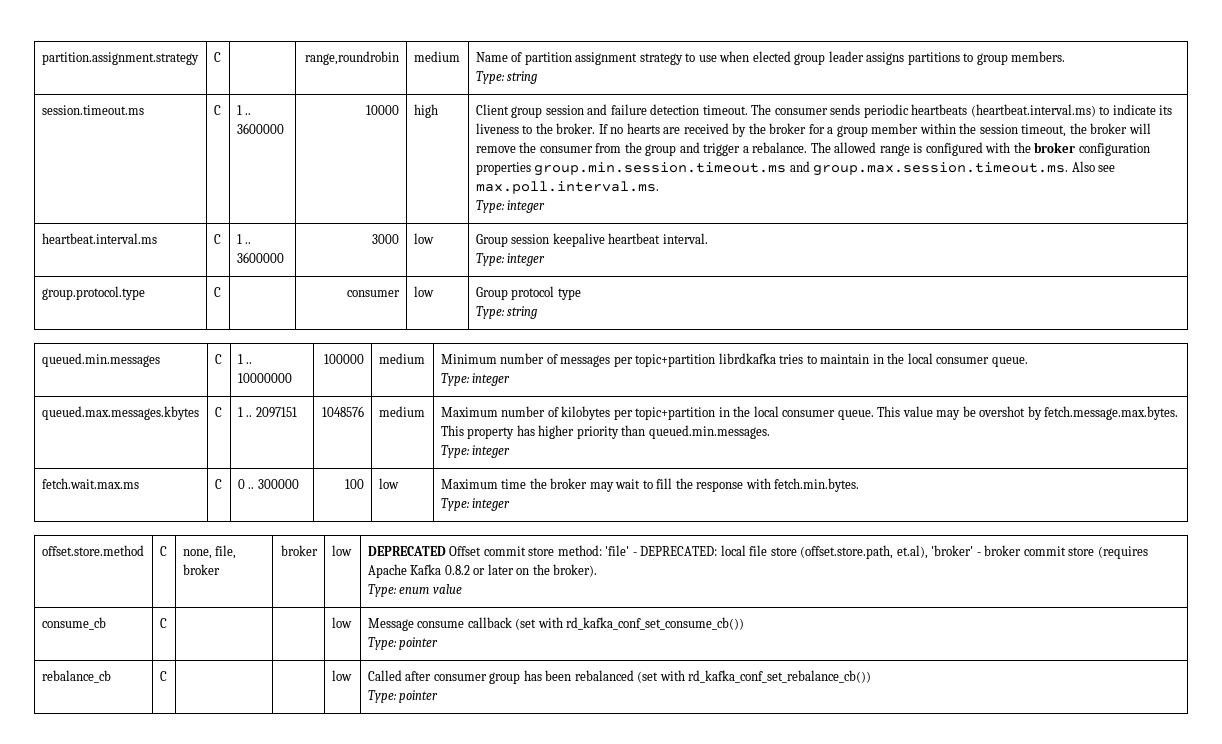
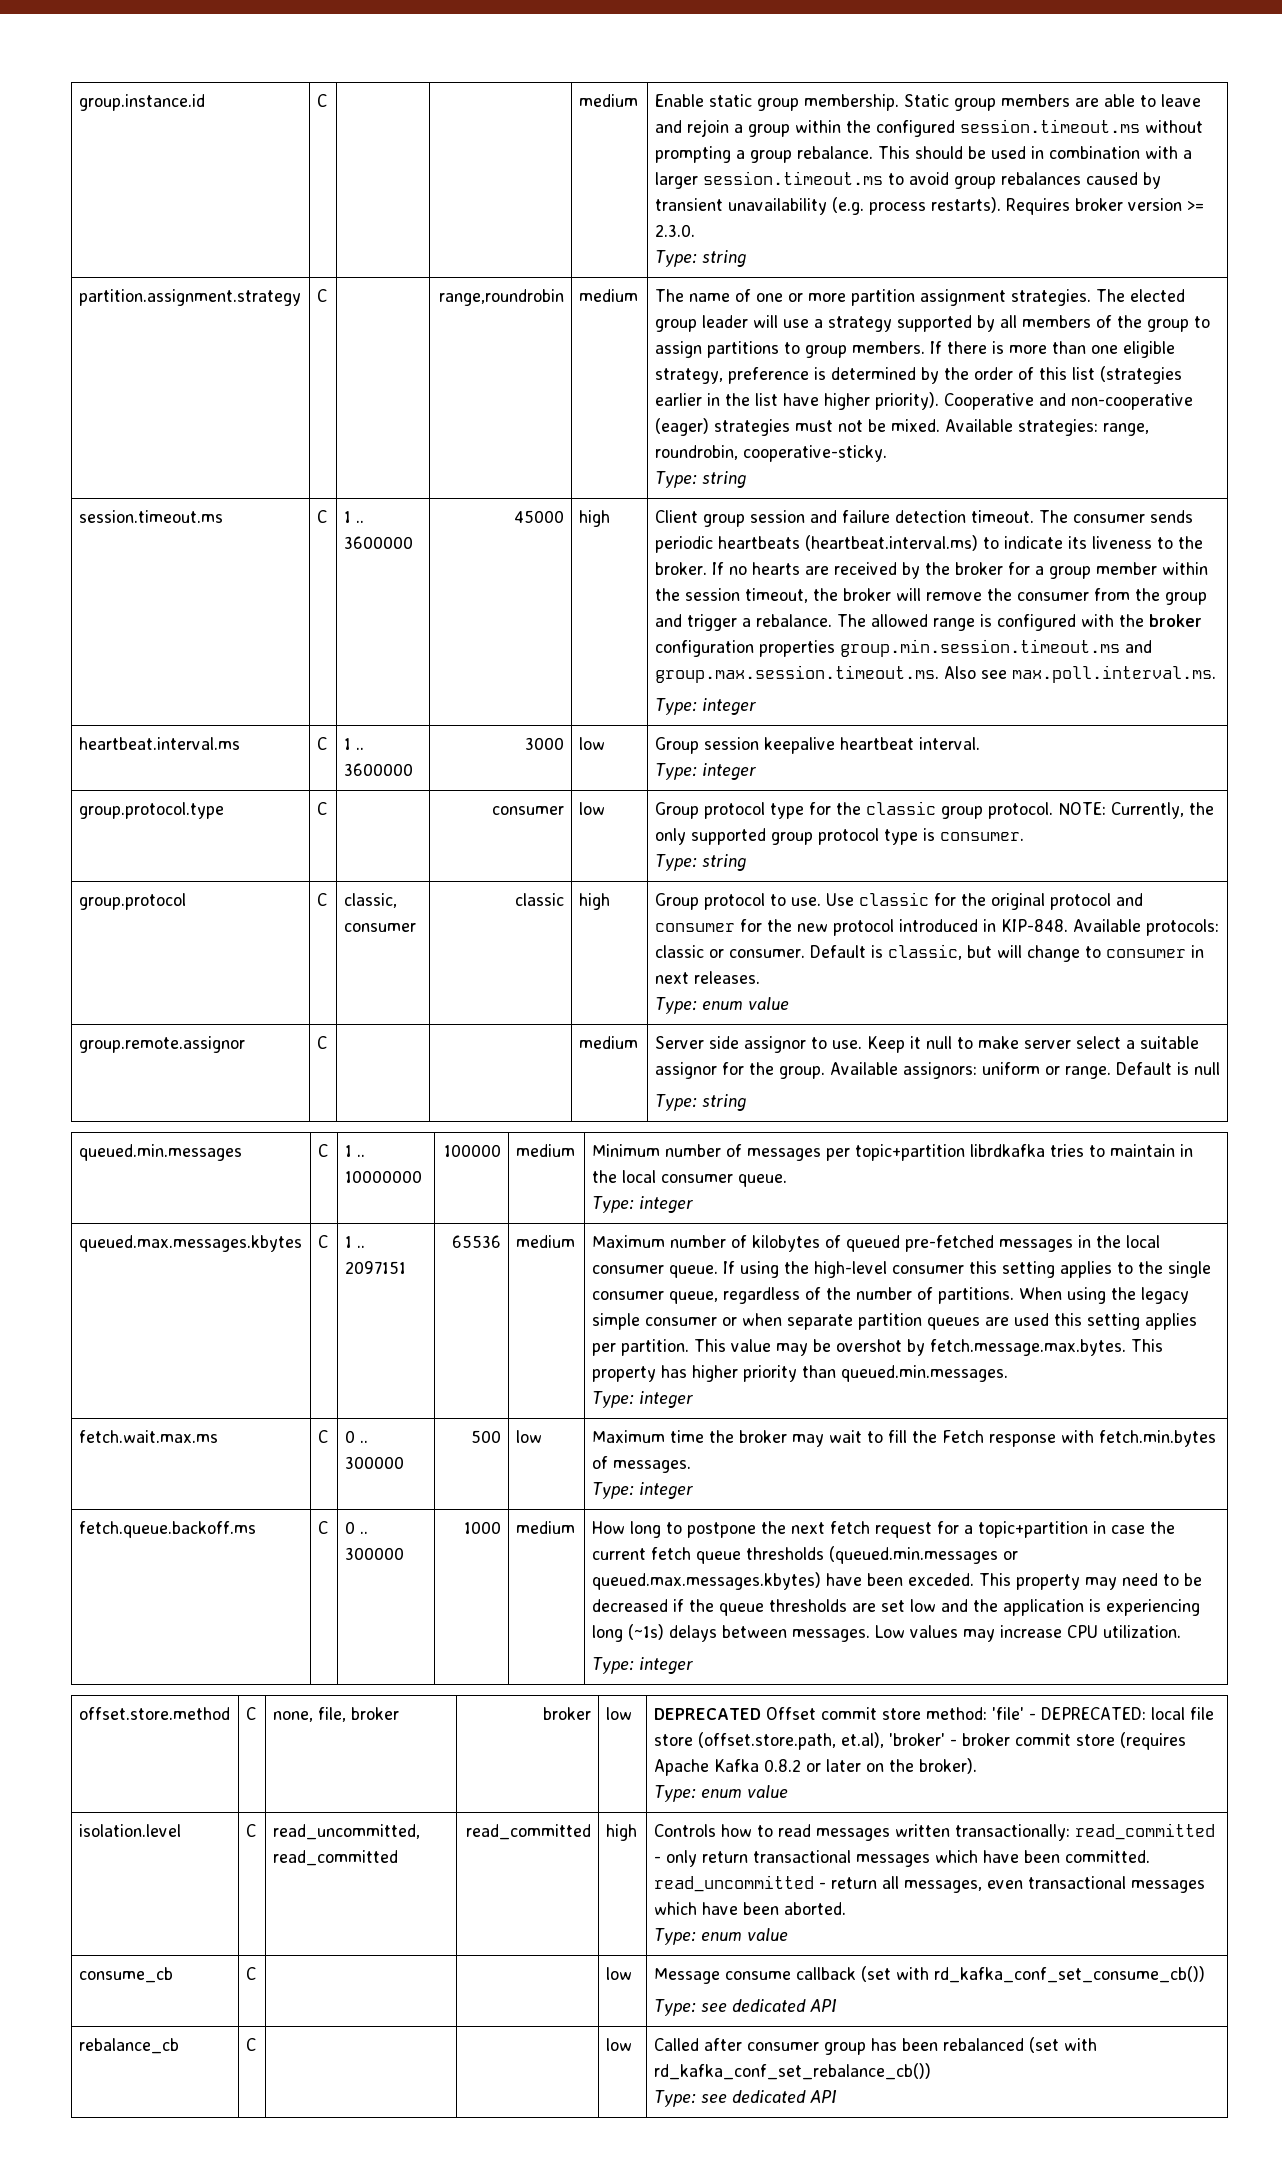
- partition.assignment.strategy | C | | range,roundrobin | medium | Name of partition assignment strategy to use when elected group leader assigns partitions to group members.
+ group.instance.id | C | | | medium | Enable static group membership. Static group members are able to leave and rejoin a group within the configured session.timeout.ms without prompting a group rebalance. This should be used in combination with a larger session.timeout.ms to avoid group rebalances caused by transient unavailability (e.g. process restarts). Requires broker version >= 2.3.0.
+ Type: string
+ partition.assignment.strategy | C | | range,roundrobin | medium | The name of one or more partition assignment strategies. The elected group leader will use a strategy supported by all members of the group to assign partitions to group members. If there is more than one eligible strategy, preference is determined by the order of this list (strategies earlier in the list have higher priority). Cooperative and non-cooperative (eager) strategies must not be mixed. Available strategies: range, roundrobin, cooperative-sticky.
- 10000
+ 45000
- group.protocol.type | C | | consumer | low | Group protocol type
+ group.protocol.type | C | | consumer | low | Group protocol type for the classic group protocol. NOTE: Currently, the only supported group protocol type is consumer.
+ Type: string
+ group.protocol | C | classic, consumer | classic | high | Group protocol to use. Use classic for the original protocol and consumer for the new protocol introduced in KIP-848. Available protocols: classic or consumer. Default is classic, but will change to consumer in next releases.
+ Type: enum value
+ group.remote.assignor | C | | | medium | Server side assignor to use. Keep it null to make server select a suitable assignor for the group. Available assignors: uniform or range. Default is null
- 1048576
+ 65536
- Maximum number of kilobytes per topic+partition in the local consumer queue.
+ Maximum number of kilobytes of queued pre-fetched messages in the local consumer queue. If using the high-level consumer this setting applies to the single consumer queue, regardless of the number of partitions. When using the legacy simple consumer or when separate partition queues are used this setting applies per partition.
- fetch.wait.max.ms | C | 0 .. 300000 | 100 | low | Maximum time the broker may wait to fill the response with fetch.min.bytes.
+ fetch.wait.max.ms | C | 0 .. 300000 | 500 | low | Maximum time the broker may wait to fill the Fetch response with fetch.min.bytes of messages.
+ Type: integer
+ fetch.queue.backoff.ms | C | 0 .. 300000 | 1000 | medium | How long to postpone the next fetch request for a topic+partition in case the current fetch queue thresholds (queued.min.messages or queued.max.messages.kbytes) have been exceded. This property may need to be decreased if the queue thresholds are set low and the application is experiencing long (~1s) delays between messages. Low values may increase CPU utilization.
+ isolation.level | C | read_uncommitted, read_committed | read_committed | high | Controls how to read messages written transactionally: read_committed - only return transactional messages which have been committed. read_uncommitted - return all messages, even transactional messages which have been aborted.
+ Type: enum value
  consume_cb | C | | | low | Message consume callback (set with rd_kafka_conf_set_consume_cb())
- Type: pointer
+ Type: see dedicated API
  rebalance_cb | C | | | low | Called after consumer group has been rebalanced (set with rd_kafka_conf_set_rebalance_cb())
- Type: pointer
+ Type: see dedicated API

